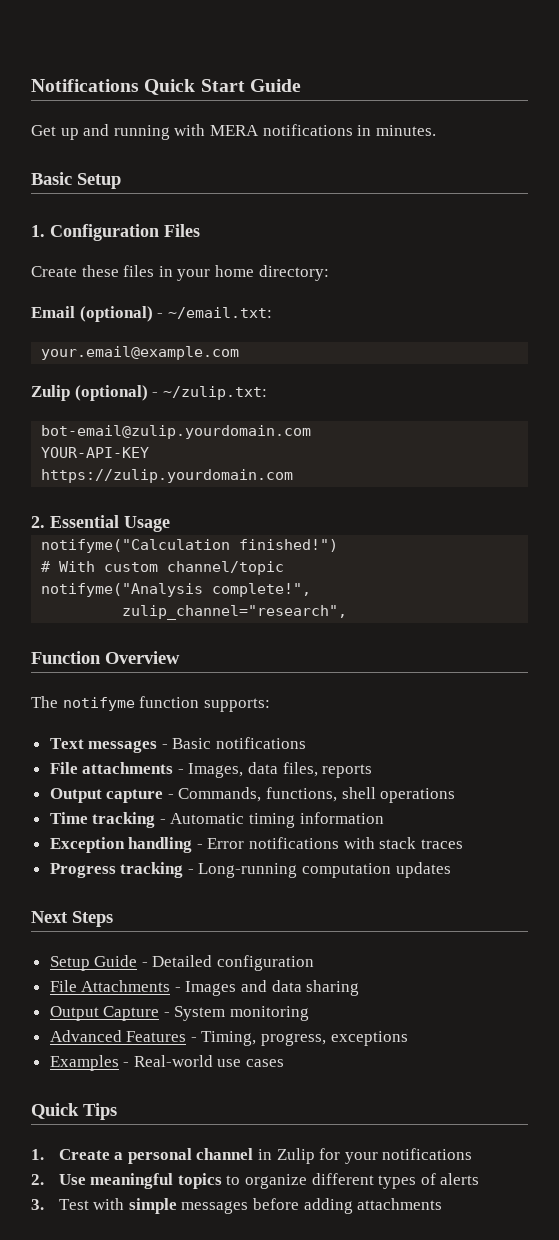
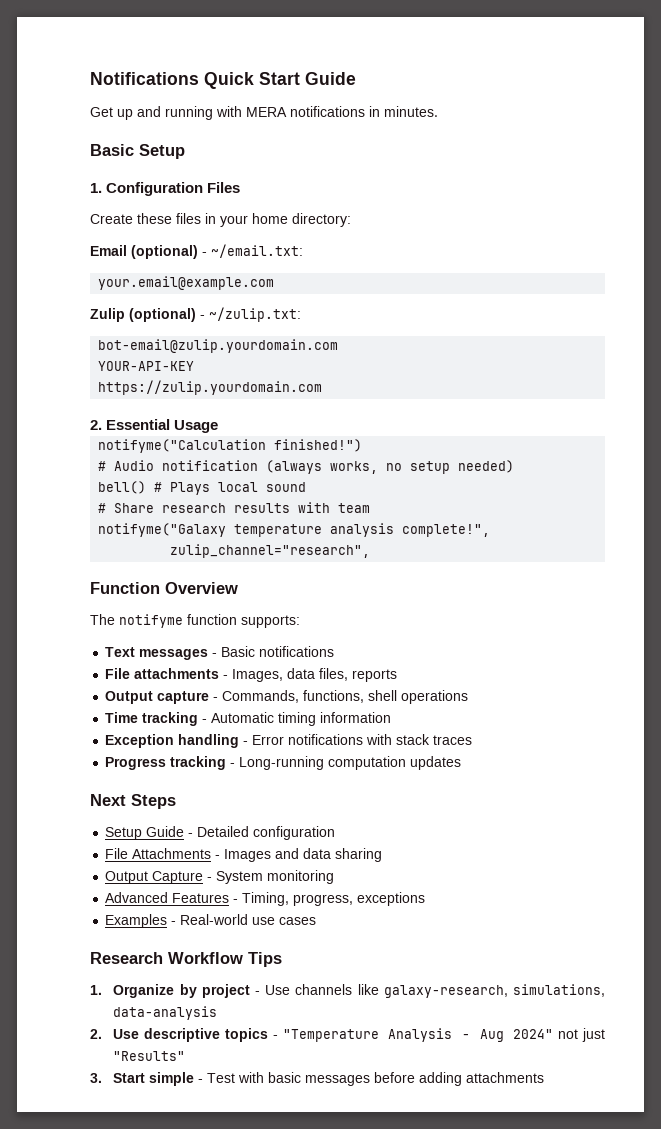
- # With custom channel/topic
- notifyme("Analysis complete!",
+ # Audio notification (always works, no setup needed)
+ bell() # Plays local sound
+ # Share research results with team
+ notifyme("Galaxy temperature analysis complete!",
- Quick Tips
+ Research Workflow Tips
- 1. Create a personal channel in Zulip for your notifications
- 2. Use meaningful topics to organize different types of alerts
- 3. Test with simple messages before adding attachments
+ 1. Organize by project - Use channels like galaxy-research, simulations, data-analysis
+ 2. Use descriptive topics - "Temperature Analysis - Aug 2024" not just "Results"
+ 3. Start simple - Test with basic messages before adding attachments

